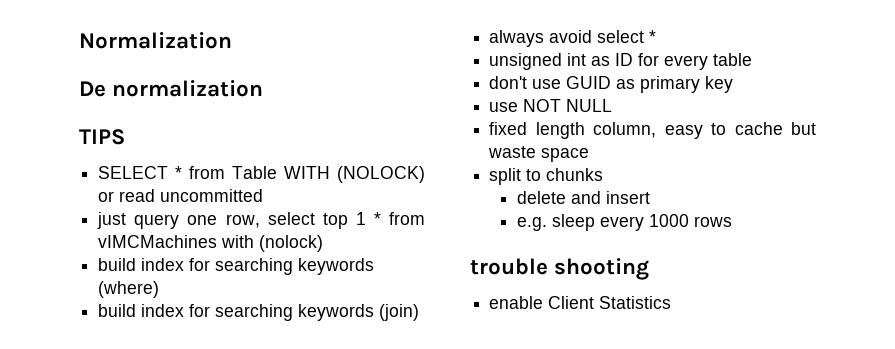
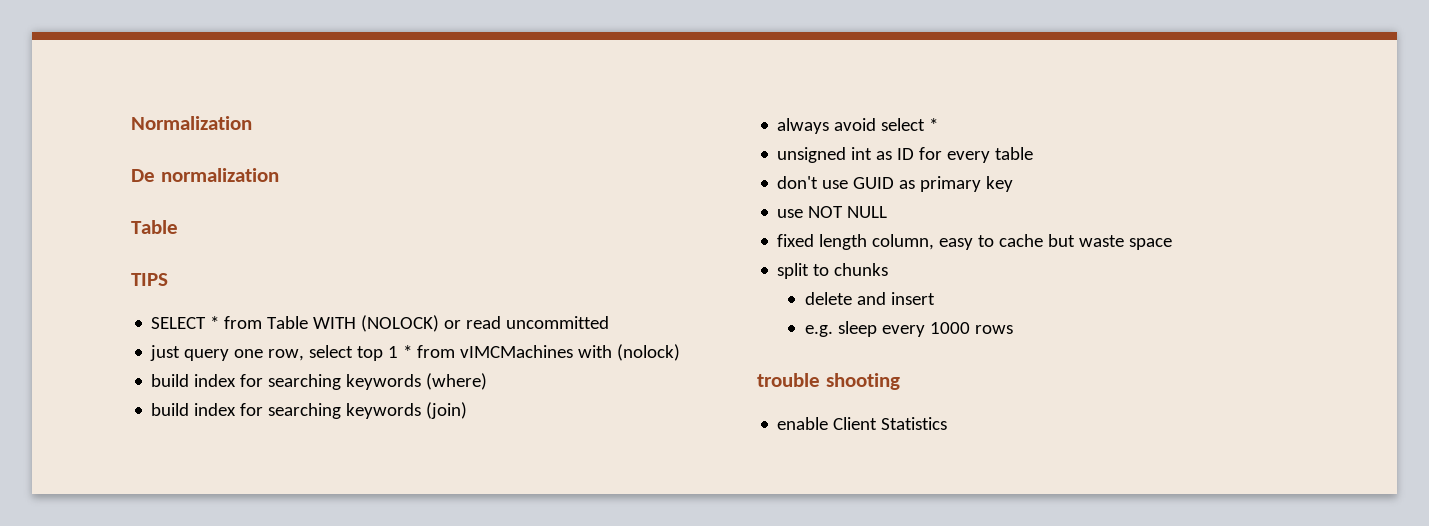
  De normalization
+ Table

